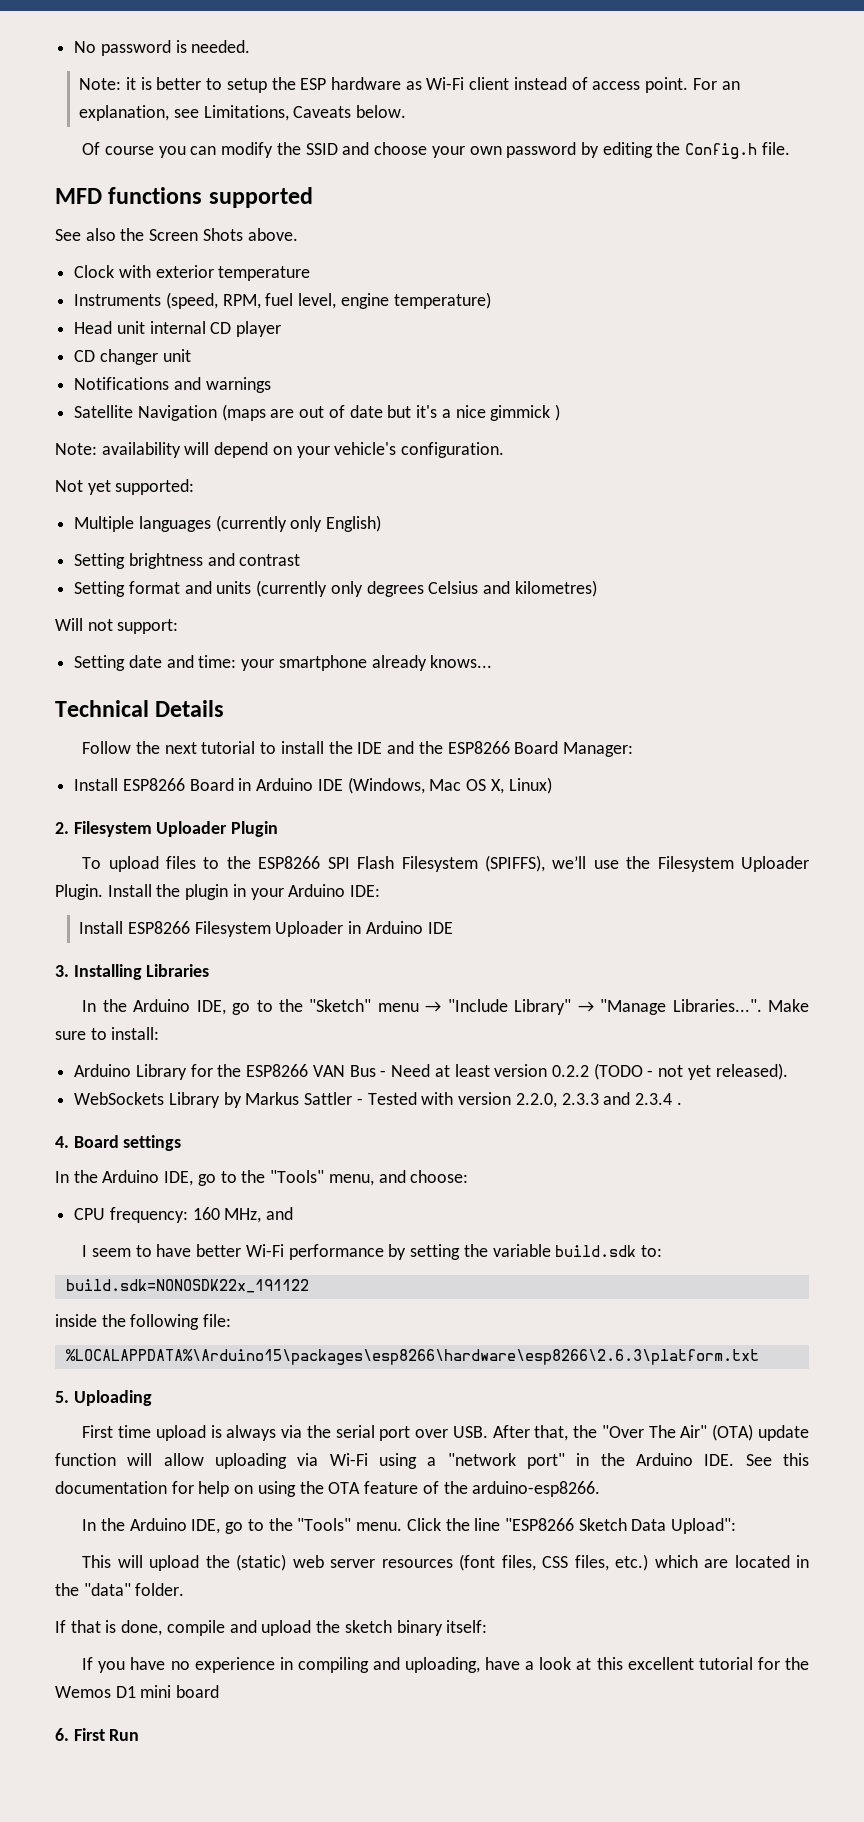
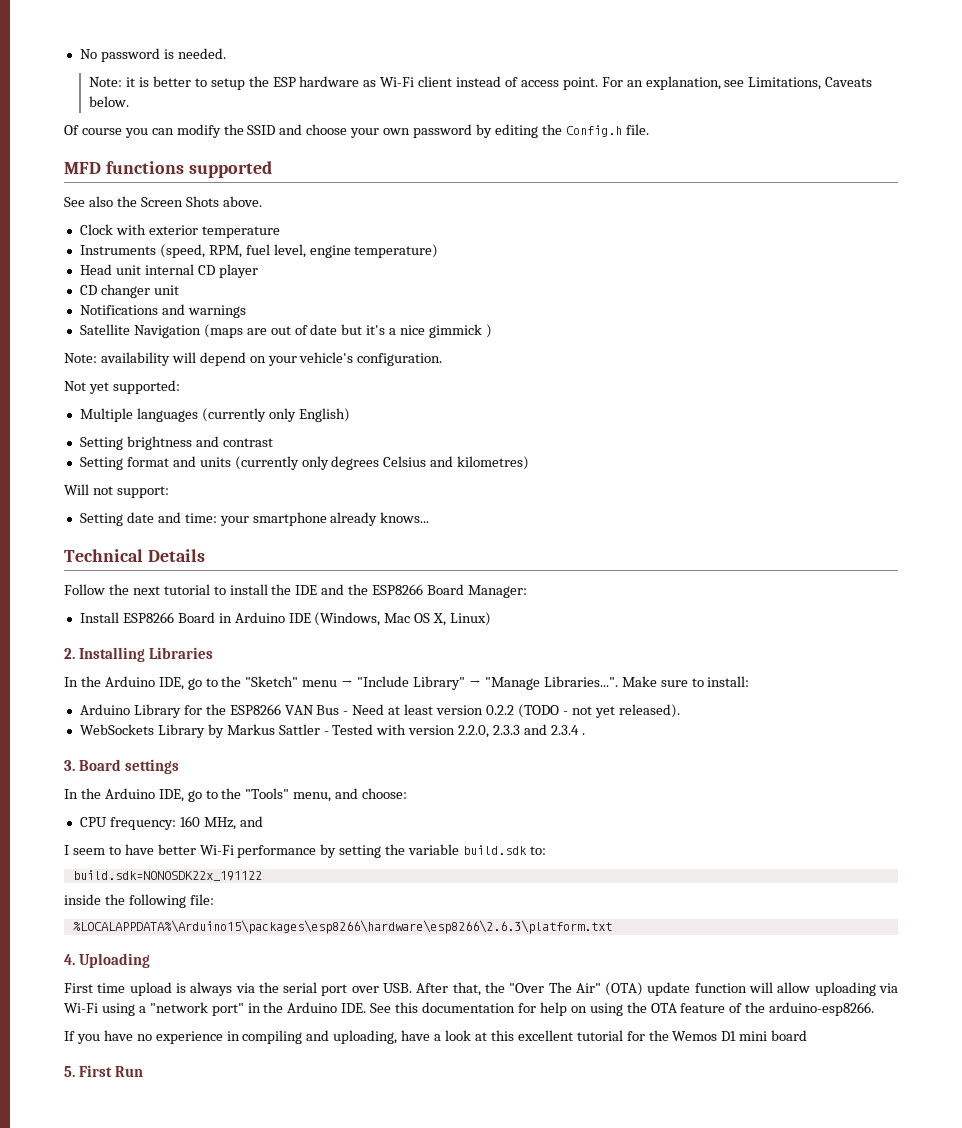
- 2. Filesystem Uploader Plugin
- To upload files to the ESP8266 SPI Flash Filesystem (SPIFFS), we’ll use the Filesystem Uploader Plugin. Install the plugin in your Arduino IDE:
- Install ESP8266 Filesystem Uploader in Arduino IDE
- 3. Installing Libraries
+ 2. Installing Libraries
- 4. Board settings
+ 3. Board settings
- 5. Uploading
+ 4. Uploading
- In the Arduino IDE, go to the "Tools" menu. Click the line "ESP8266 Sketch Data Upload":
- This will upload the (static) web server resources (font files, CSS files, etc.) which are located in the "data" folder.
- If that is done, compile and upload the sketch binary itself:
- 6. First Run
+ 5. First Run

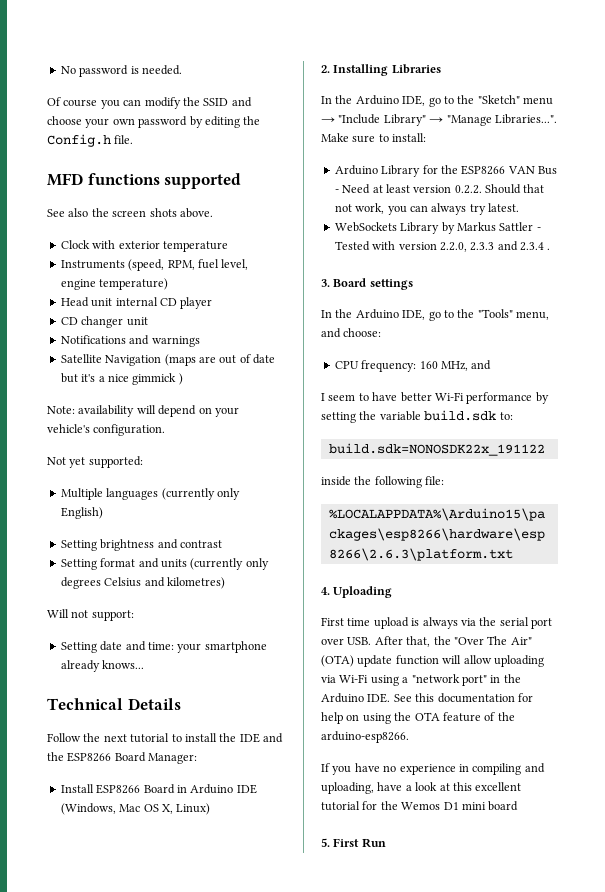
- Note: it is better to setup the ESP hardware as Wi-Fi client instead of access point. For an explanation, see Limitations, Caveats below.
- See also the Screen Shots above.
+ See also the screen shots above.
- Arduino Library for the ESP8266 VAN Bus - Need at least version 0.2.2 (TODO - not yet released).
+ Arduino Library for the ESP8266 VAN Bus - Need at least version 0.2.2. Should that not work, you can always try latest.

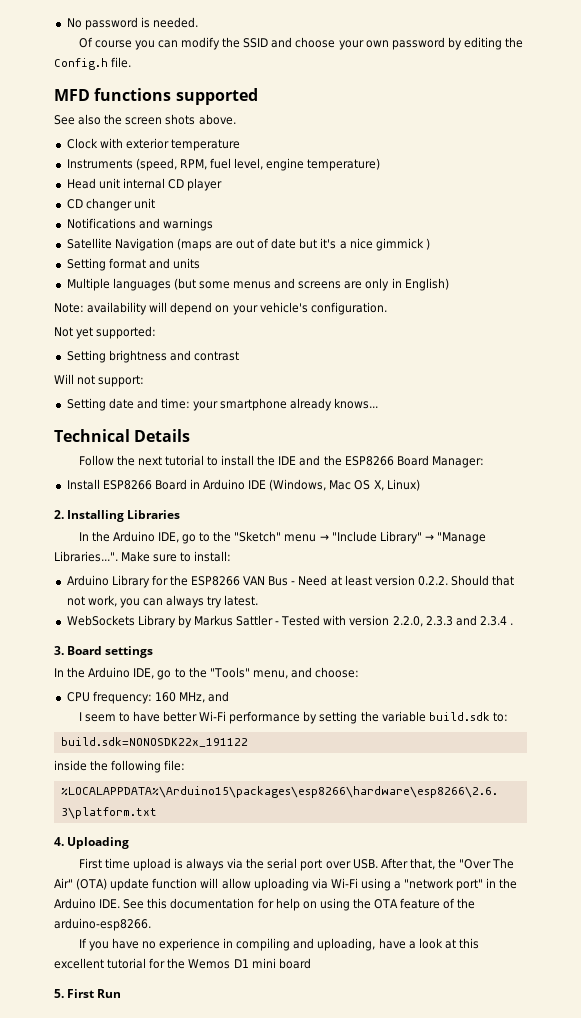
+ Setting format and units
+ Multiple languages (but some menus and screens are only in English)
- Multiple languages (currently only English)
- Setting format and units (currently only degrees Celsius and kilometres)

